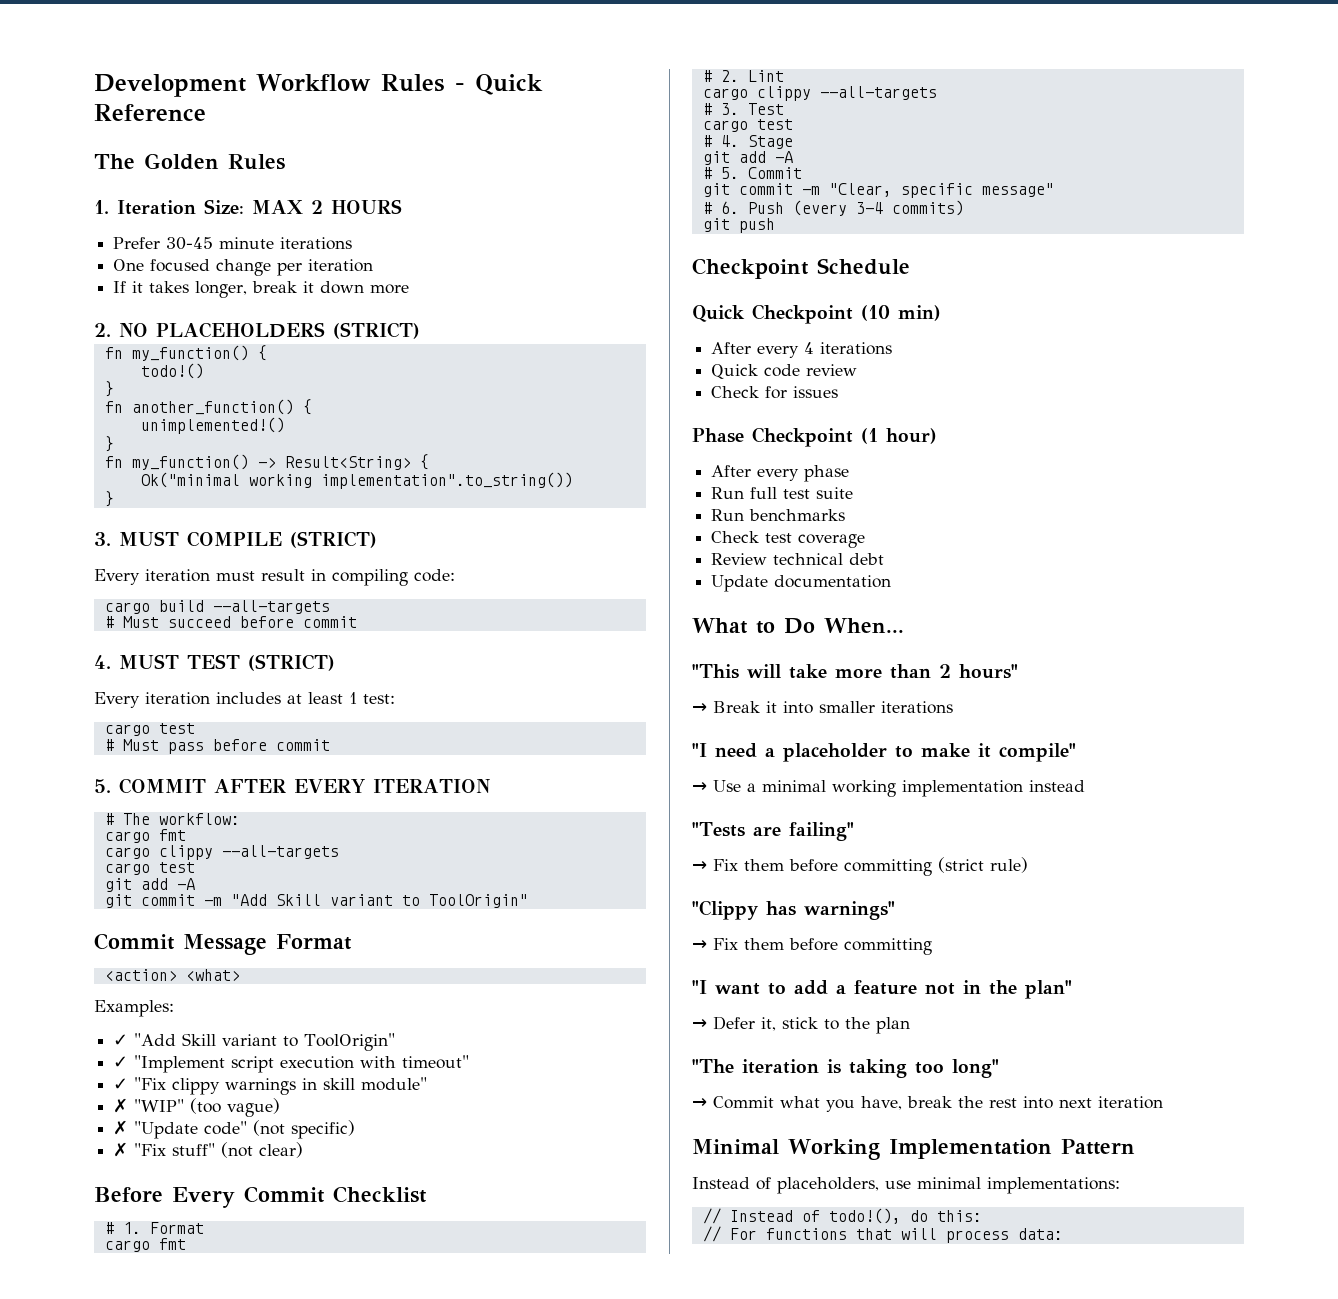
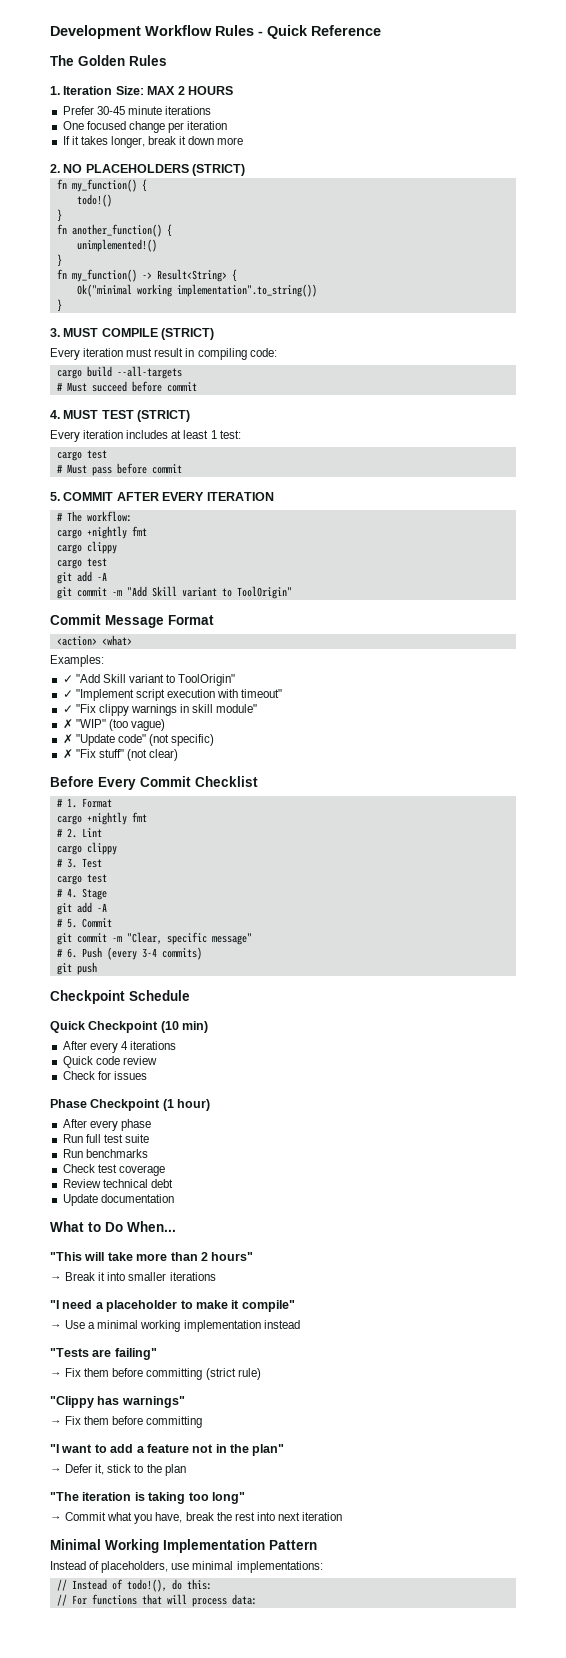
  # The workflow:
- cargo fmt
- cargo clippy --all-targets
+ cargo +nightly fmt
+ cargo clippy
  # 1. Format
- cargo fmt
+ cargo +nightly fmt
  # 2. Lint
- cargo clippy --all-targets
+ cargo clippy

